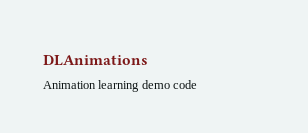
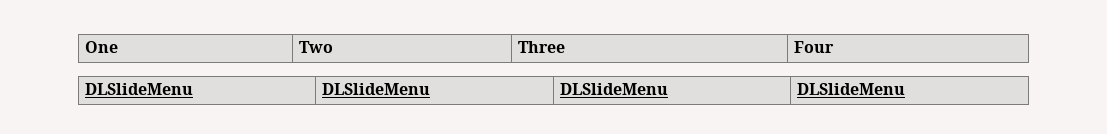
- DLAnimations
- Animation learning demo code
+ One | Two | Three | Four
+ DLSlideMenu | DLSlideMenu | DLSlideMenu | DLSlideMenu

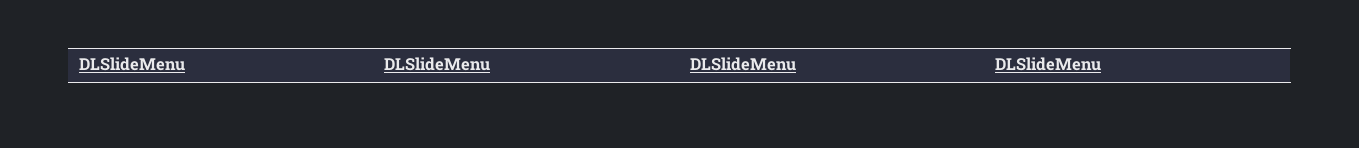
- One | Two | Three | Four

